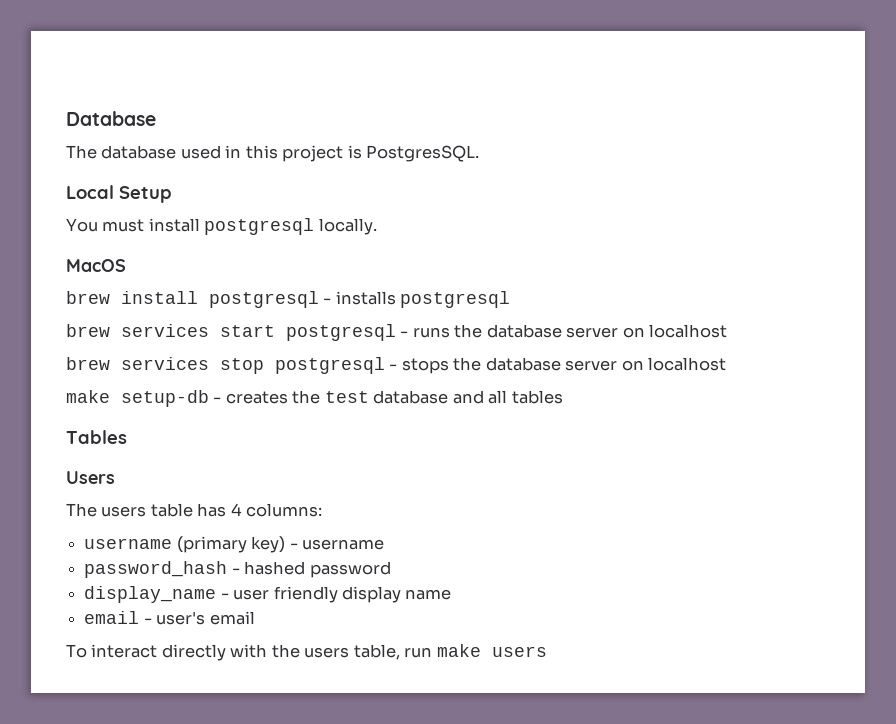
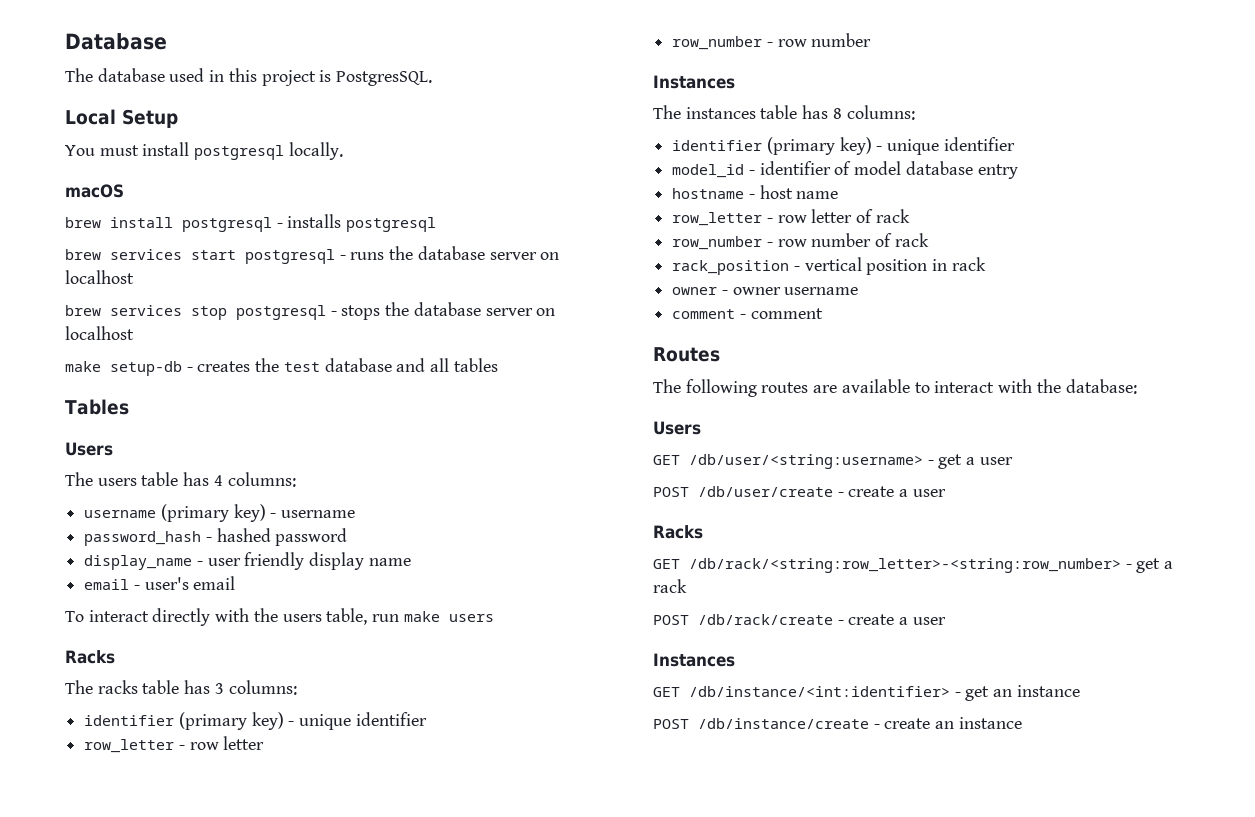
- MacOS
+ macOS
  To interact directly with the users table, run make users
+ Racks
+ The racks table has 3 columns:
+ identifier (primary key) - unique identifier
+ row_letter - row letter
+ row_number - row number
+ Instances
+ The instances table has 8 columns:
+ identifier (primary key) - unique identifier
+ model_id - identifier of model database entry
+ hostname - host name
+ row_letter - row letter of rack
+ row_number - row number of rack
+ rack_position - vertical position in rack
+ owner - owner username
+ comment - comment
+ Routes
+ The following routes are available to interact with the database:
+ Users
+ GET /db/user/<string:username> - get a user
+ POST /db/user/create - create a user
+ Racks
+ GET /db/rack/<string:row_letter>-<string:row_number> - get a rack
+ POST /db/rack/create - create a user
+ Instances
+ GET /db/instance/<int:identifier> - get an instance
+ POST /db/instance/create - create an instance

